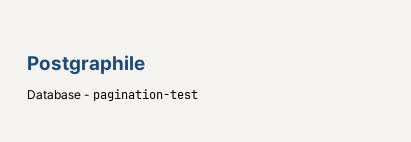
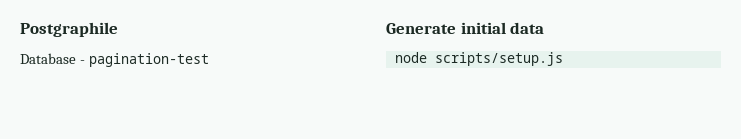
+ Generate initial data
+ node scripts/setup.js

